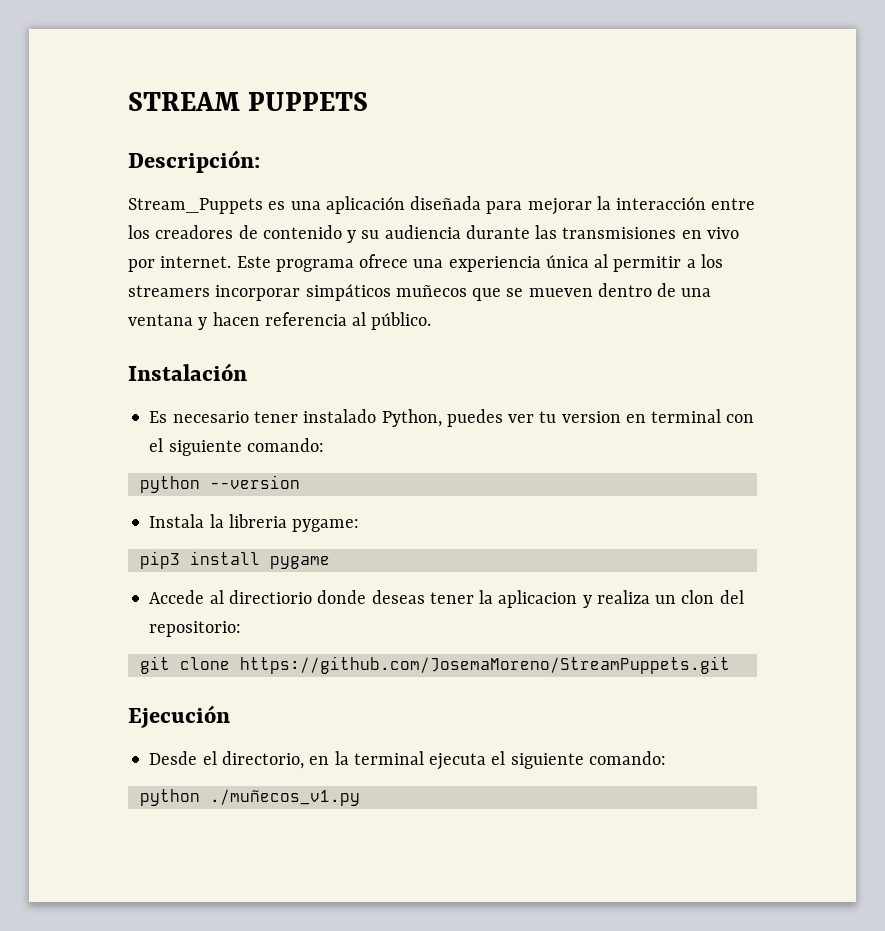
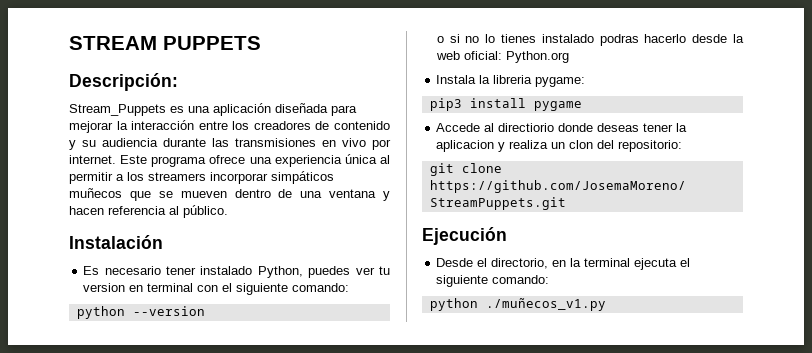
+ o si no lo tienes instalado podras hacerlo desde la web oficial: Python.org

